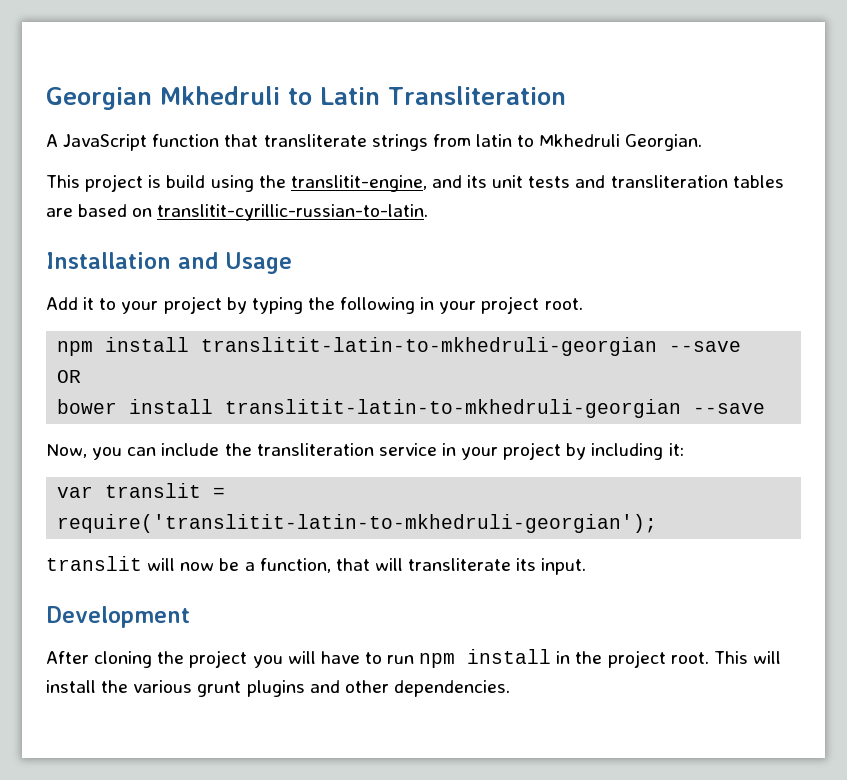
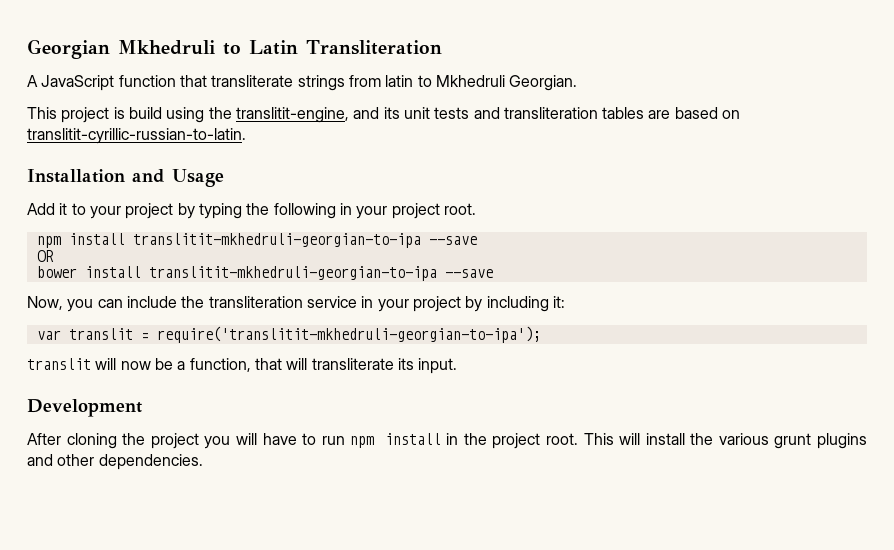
- npm install translitit-latin-to-mkhedruli-georgian --save
+ npm install translitit-mkhedruli-georgian-to-ipa --save
- bower install translitit-latin-to-mkhedruli-georgian --save
+ bower install translitit-mkhedruli-georgian-to-ipa --save
- var translit = require('translitit-latin-to-mkhedruli-georgian');
+ var translit = require('translitit-mkhedruli-georgian-to-ipa');

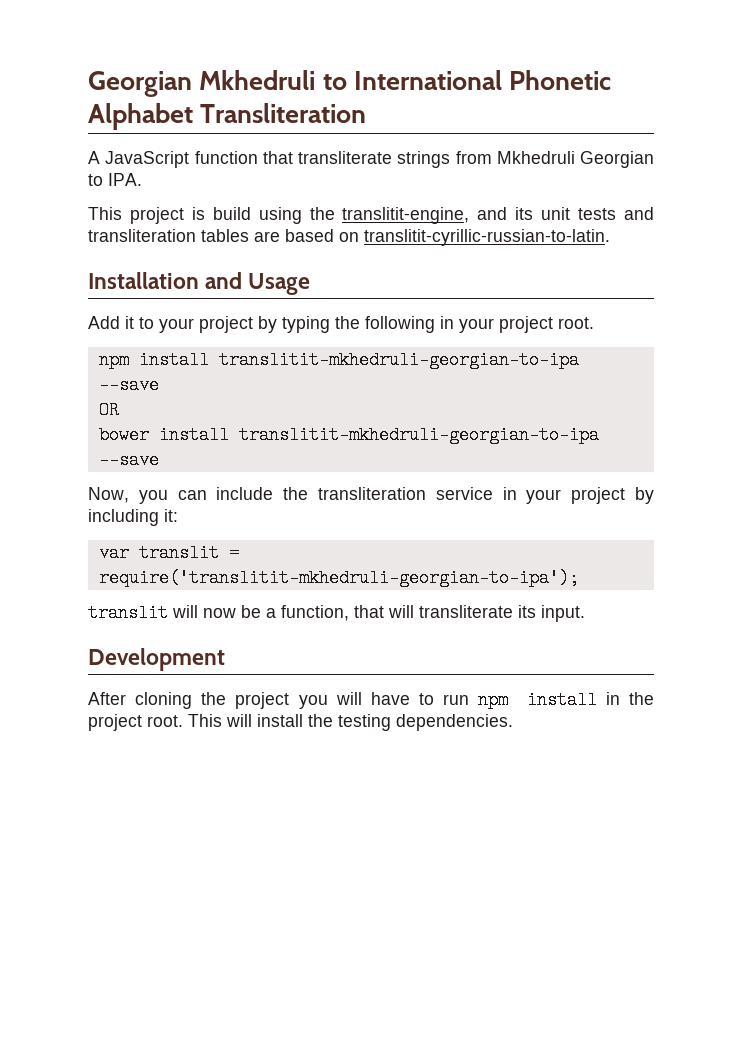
- Georgian Mkhedruli to Latin Transliteration
+ Georgian Mkhedruli to International Phonetic Alphabet Transliteration
- A JavaScript function that transliterate strings from latin to Mkhedruli Georgian.
+ A JavaScript function that transliterate strings from Mkhedruli Georgian to IPA.
- This will install the various grunt plugins and other dependencies.
+ This will install the testing dependencies.

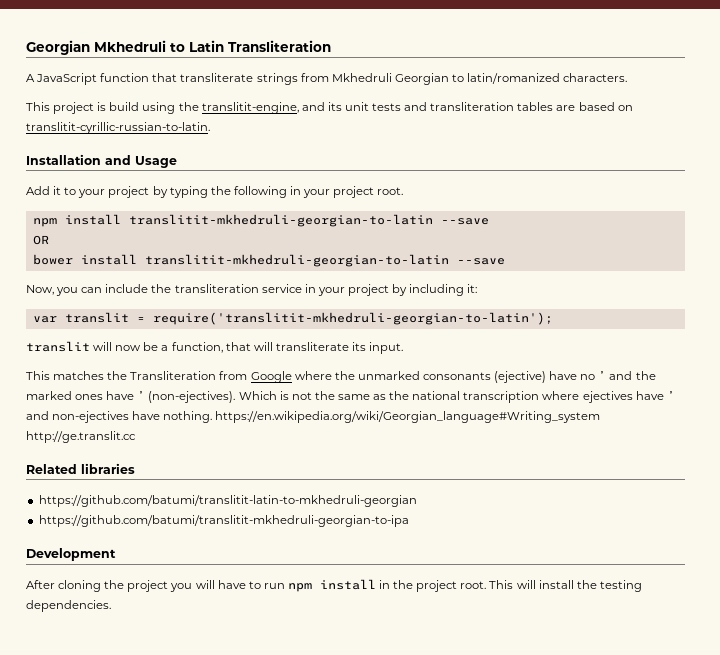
- Georgian Mkhedruli to International Phonetic Alphabet Transliteration
+ Georgian Mkhedruli to Latin Transliteration
- A JavaScript function that transliterate strings from Mkhedruli Georgian to IPA.
+ A JavaScript function that transliterate strings from Mkhedruli Georgian to latin/romanized characters.
- npm install translitit-mkhedruli-georgian-to-ipa --save
+ npm install translitit-mkhedruli-georgian-to-latin --save
- bower install translitit-mkhedruli-georgian-to-ipa --save
+ bower install translitit-mkhedruli-georgian-to-latin --save
- var translit = require('translitit-mkhedruli-georgian-to-ipa');
+ var translit = require('translitit-mkhedruli-georgian-to-latin');
+ This matches the Transliteration from Google where the unmarked consonants (ejective) have no ’ and the marked ones have ’ (non-ejectives). Which is not the same as the national transcription where ejectives have ’ and non-ejectives have nothing. https://en.wikipedia.org/wiki/Georgian_language#Writing_system http://ge.translit.cc
+ Related libraries
+ https://github.com/batumi/translitit-latin-to-mkhedruli-georgian
+ https://github.com/batumi/translitit-mkhedruli-georgian-to-ipa

